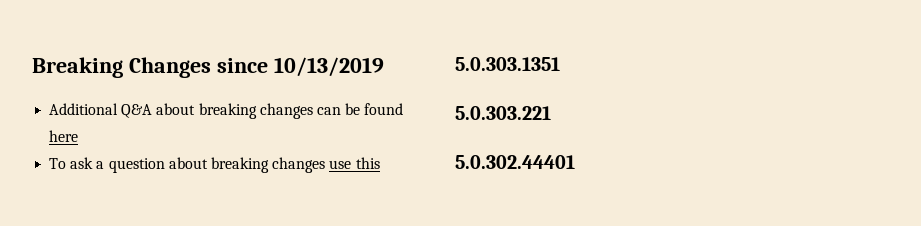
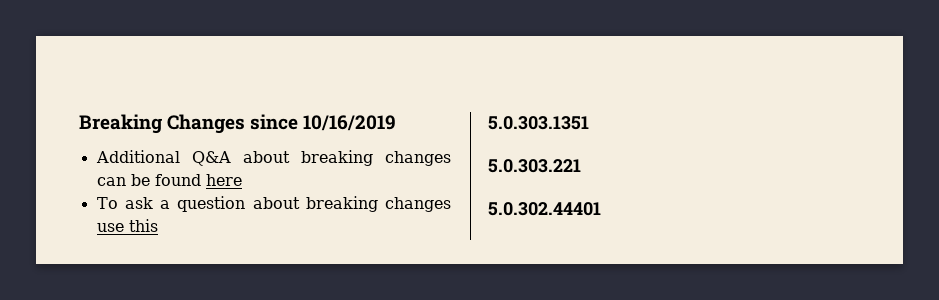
- Breaking Changes since 10/13/2019
+ Breaking Changes since 10/16/2019

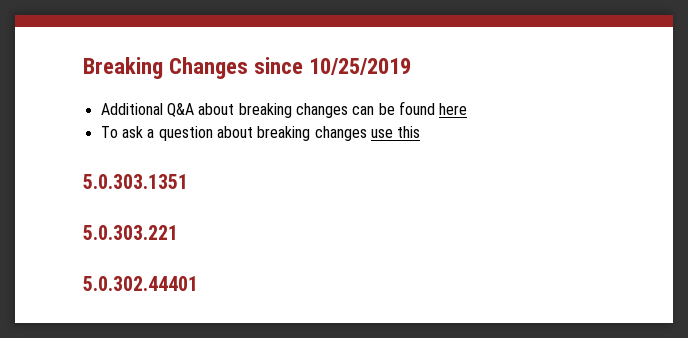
- Breaking Changes since 10/16/2019
+ Breaking Changes since 10/25/2019

